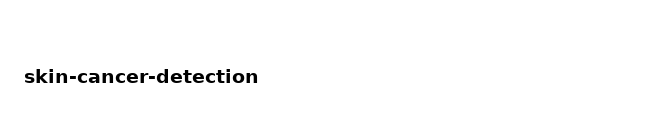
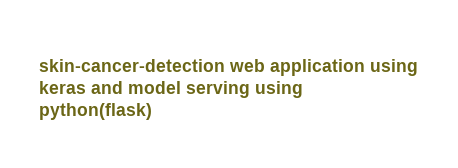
- skin-cancer-detection
+ skin-cancer-detection web application using keras and model serving using python(flask)

